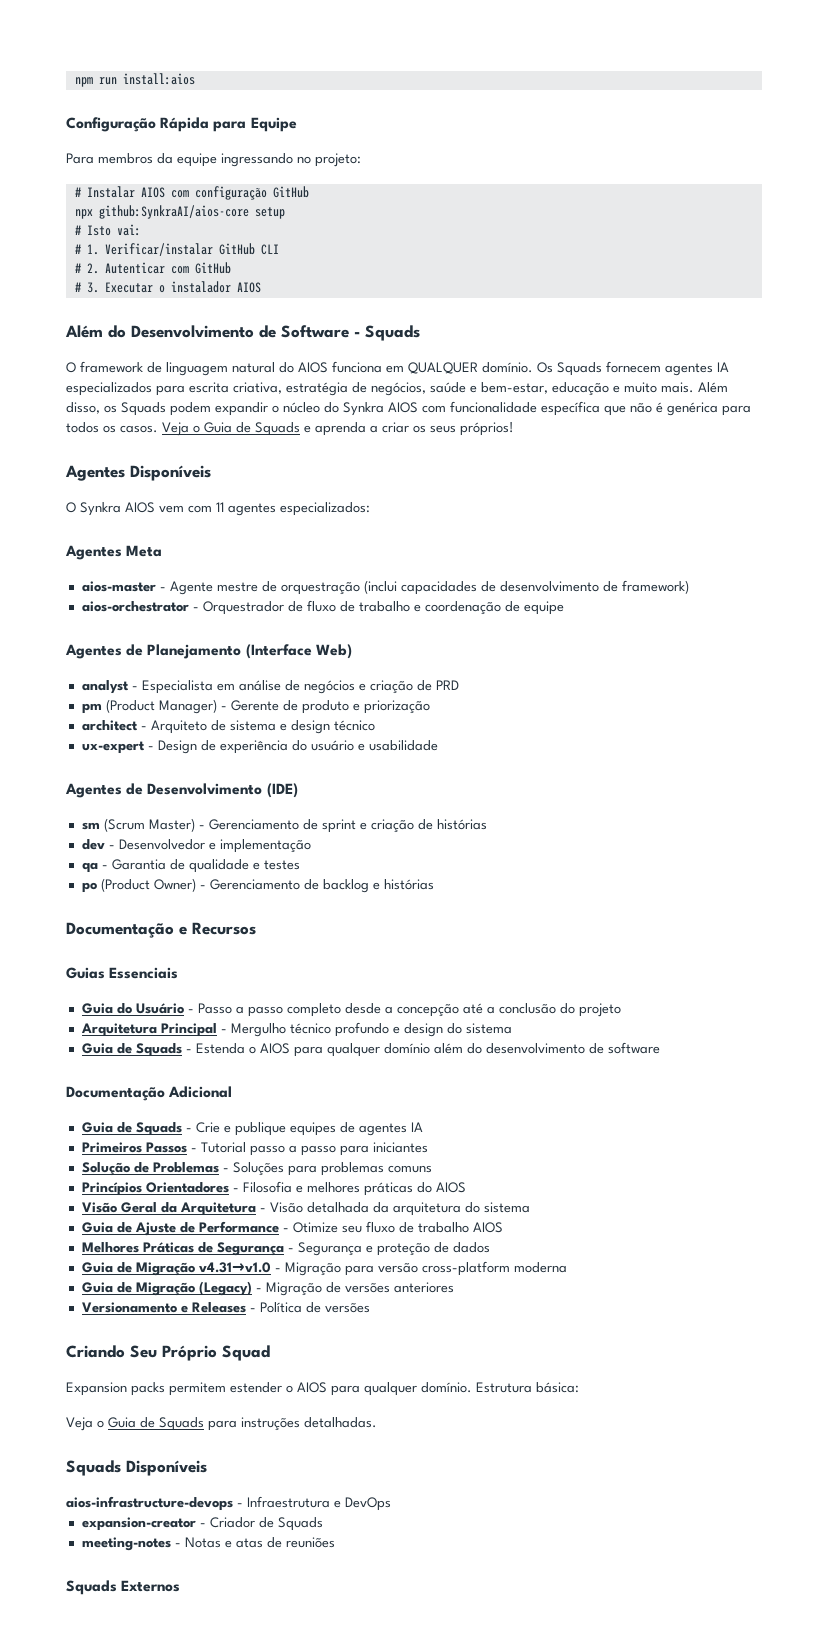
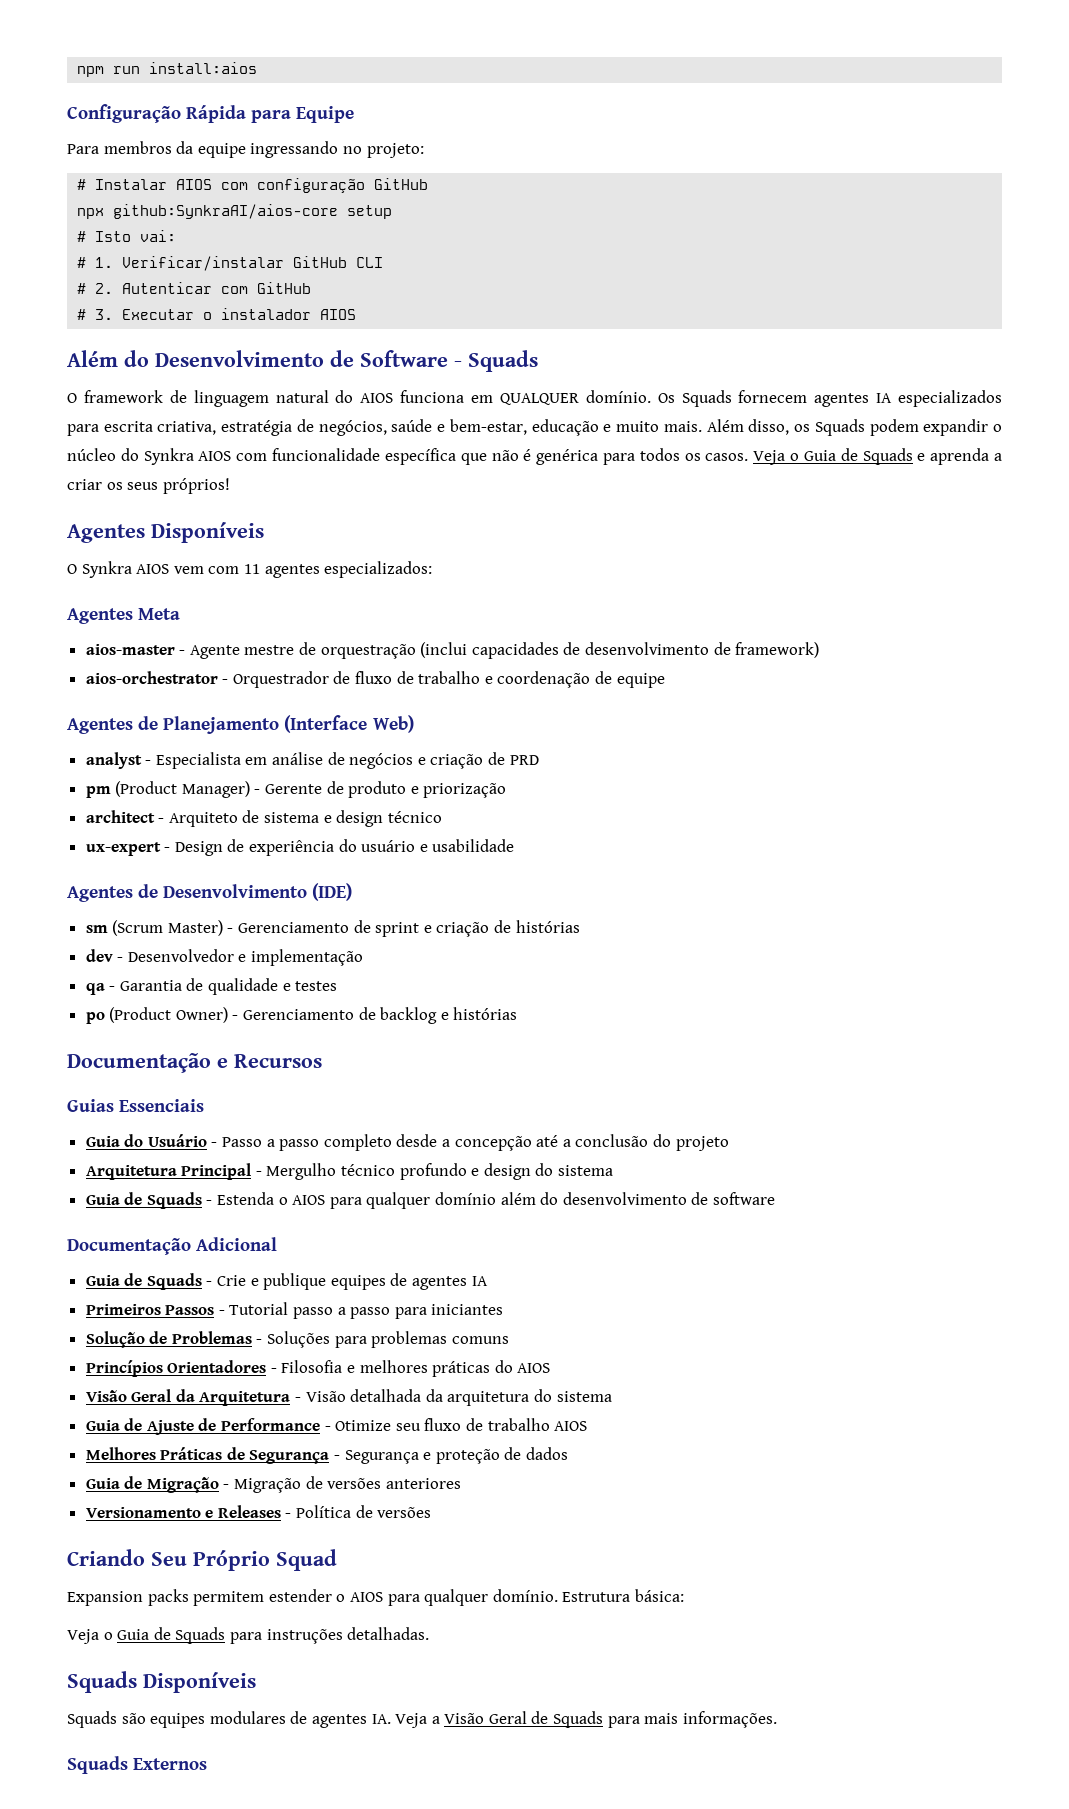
- Guia de Migração v4.31→v1.0 - Migração para versão cross-platform moderna
- Guia de Migração (Legacy) - Migração de versões anteriores
+ Guia de Migração - Migração de versões anteriores
- aios-infrastructure-devops - Infraestrutura e DevOps
- expansion-creator - Criador de Squads
- meeting-notes - Notas e atas de reuniões
+ Squads são equipes modulares de agentes IA. Veja a Visão Geral de Squads para mais informações.

